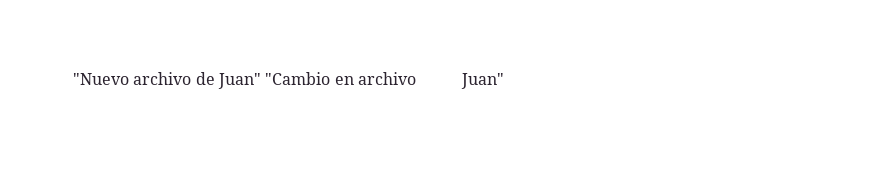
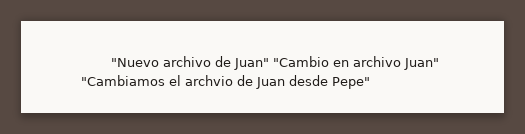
- "Nuevo archivo de Juan" "Cambio en archivo Juan"
+ "Nuevo archivo de Juan" "Cambio en archivo Juan" "Cambiamos el archvio de Juan desde Pepe"

